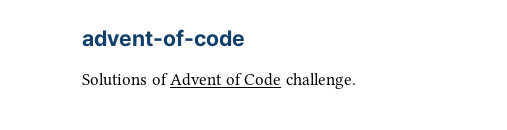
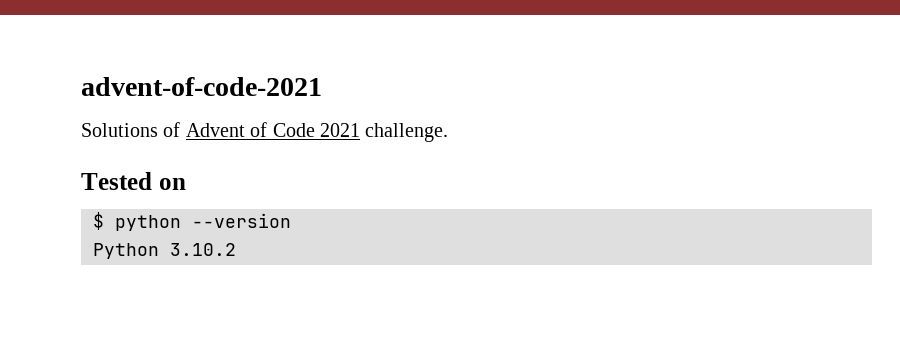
- advent-of-code
+ advent-of-code-2021
- Solutions of Advent of Code challenge.
+ Solutions of Advent of Code 2021 challenge.
+ Tested on
+ $ python --version
+ Python 3.10.2

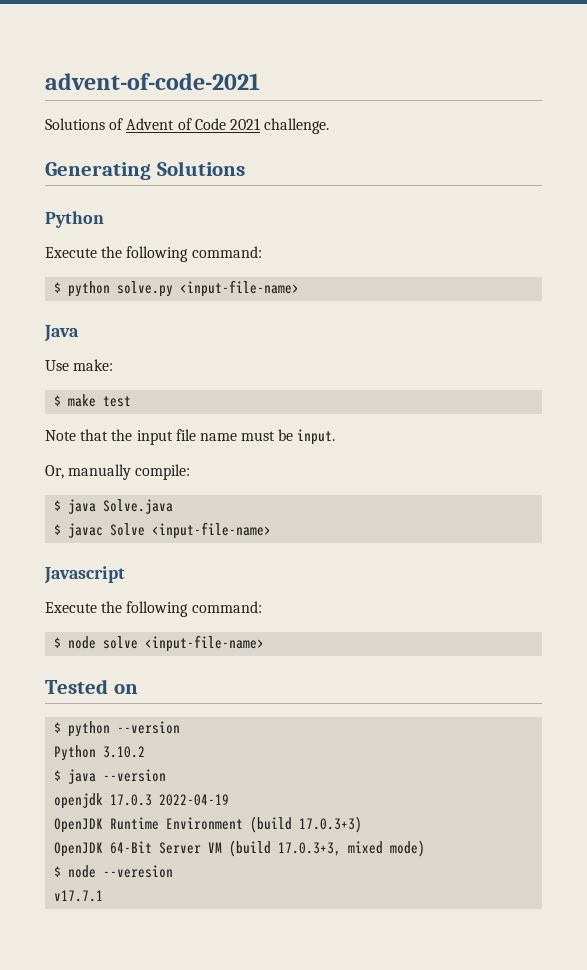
+ Generating Solutions
+ Python
+ Execute the following command:
+ $ python solve.py <input-file-name>
+ Java
+ Use make:
+ $ make test
+ Note that the input file name must be input.
+ Or, manually compile:
+ $ java Solve.java
+ $ javac Solve <input-file-name>
+ Javascript
+ Execute the following command:
+ $ node solve <input-file-name>
+ $ java --version
+ openjdk 17.0.3 2022-04-19
+ OpenJDK Runtime Environment (build 17.0.3+3)
+ OpenJDK 64-Bit Server VM (build 17.0.3+3, mixed mode)
+ $ node --veresion
+ v17.7.1

